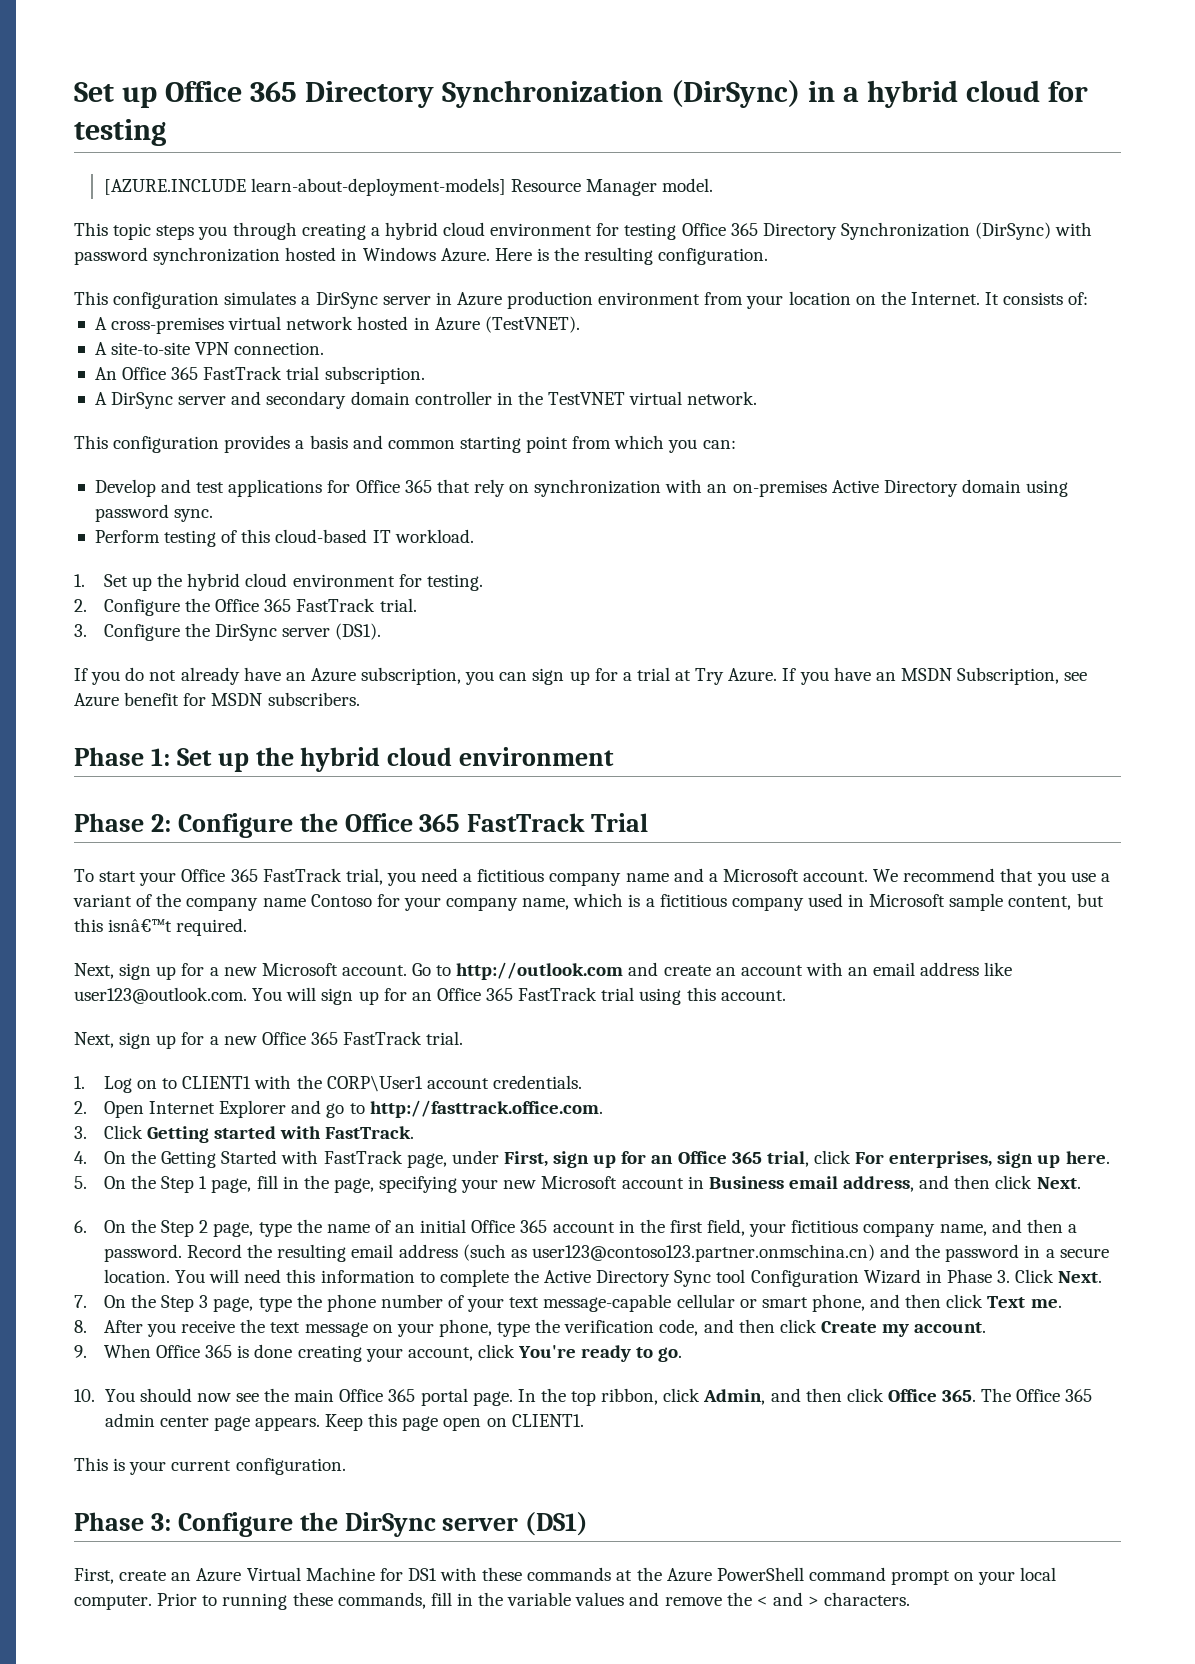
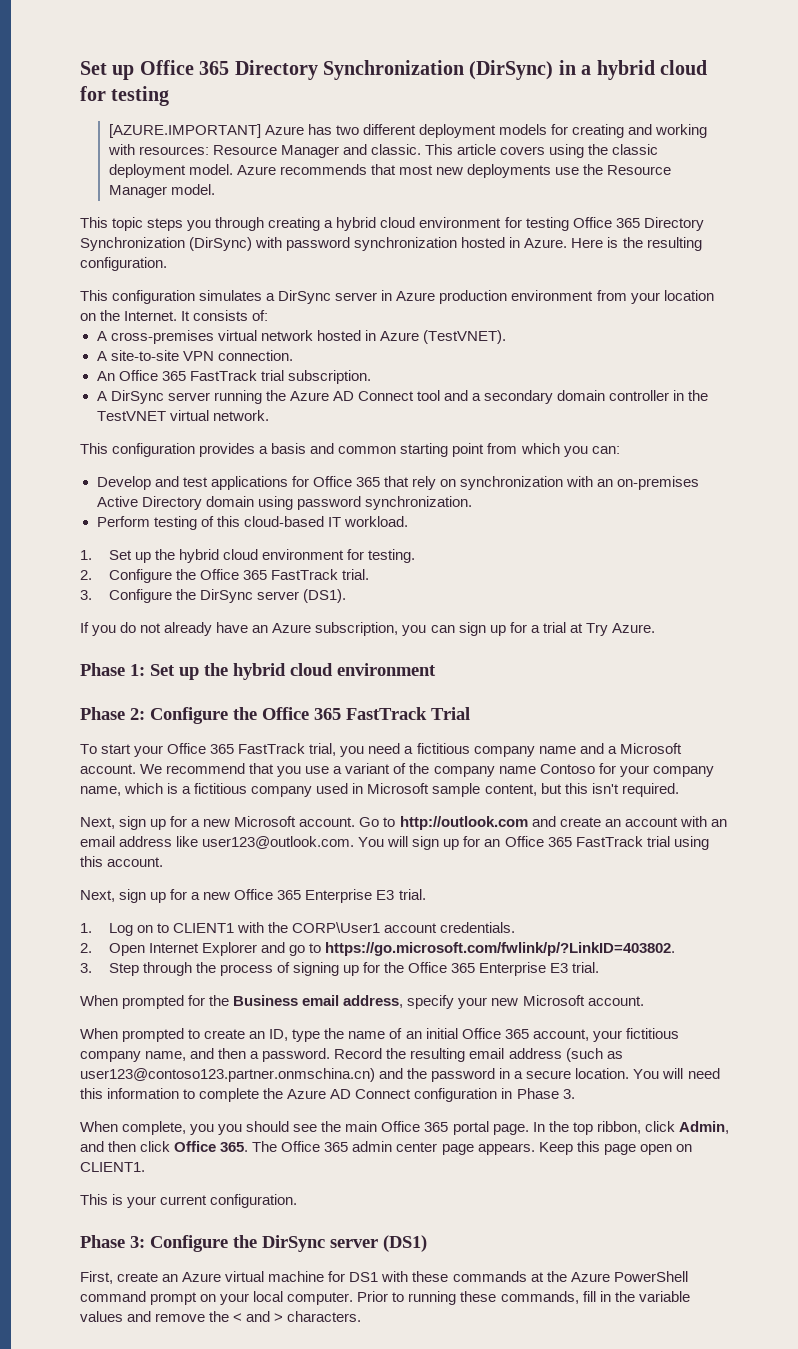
- [AZURE.INCLUDE learn-about-deployment-models] Resource Manager model.
+ [AZURE.IMPORTANT] Azure has two different deployment models for creating and working with resources: Resource Manager and classic. This article covers using the classic deployment model. Azure recommends that most new deployments use the Resource Manager model.
- This topic steps you through creating a hybrid cloud environment for testing Office 365 Directory Synchronization (DirSync) with password synchronization hosted in Windows Azure.
+ This topic steps you through creating a hybrid cloud environment for testing Office 365 Directory Synchronization (DirSync) with password synchronization hosted in Azure.
- A DirSync server and secondary domain controller in the TestVNET virtual network.
+ A DirSync server running the Azure AD Connect tool and a secondary domain controller in the TestVNET virtual network.
- Develop and test applications for Office 365 that rely on synchronization with an on-premises Active Directory domain using password sync.
+ Develop and test applications for Office 365 that rely on synchronization with an on-premises Active Directory domain using password synchronization.
- If you have an MSDN Subscription, see Azure benefit for MSDN subscribers.
- We recommend that you use a variant of the company name Contoso for your company name, which is a fictitious company used in Microsoft sample content, but this isnâ€™t required.
+ We recommend that you use a variant of the company name Contoso for your company name, which is a fictitious company used in Microsoft sample content, but this isn't required.
- Next, sign up for a new Office 365 FastTrack trial.
+ Next, sign up for a new Office 365 Enterprise E3 trial.
- 2. Open Internet Explorer and go to http://fasttrack.office.com.
- 3. Click Getting started with FastTrack.
- 4. On the Getting Started with FastTrack page, under First, sign up for an Office 365 trial, click For enterprises, sign up here.
- 5. On the Step 1 page, fill in the page, specifying your new Microsoft account in Business email address, and then click Next.
- 6. On the Step 2 page, type the name of an initial Office 365 account in the first field, your fictitious company name, and then a password.
+ 2. Open Internet Explorer and go to https://go.microsoft.com/fwlink/p/?LinkID=403802.
+ 3. Step through the process of signing up for the Office 365 Enterprise E3 trial.
+ When prompted for the Business email address, specify your new Microsoft account.
+ When prompted to create an ID, type the name of an initial Office 365 account, your fictitious company name, and then a password.
- You will need this information to complete the Active Directory Sync tool Configuration Wizard in Phase 3. Click Next.
- 7. On the Step 3 page, type the phone number of your text message-capable cellular or smart phone, and then click Text me.
- 8. After you receive the text message on your phone, type the verification code, and then click Create my account.
- 9. When Office 365 is done creating your account, click You're ready to go.
- 10. You should now see the main Office 365 portal page.
+ You will need this information to complete the Azure AD Connect configuration in Phase 3.
+ When complete, you you should see the main Office 365 portal page.
- First, create an Azure Virtual Machine for DS1 with these commands at the Azure PowerShell command prompt on your local computer.
+ First, create an Azure virtual machine for DS1 with these commands at the Azure PowerShell command prompt on your local computer.

